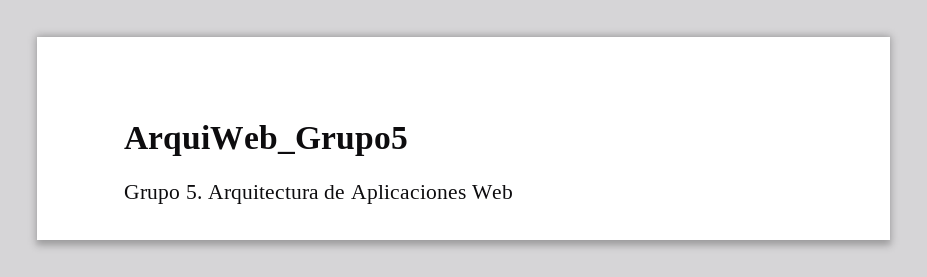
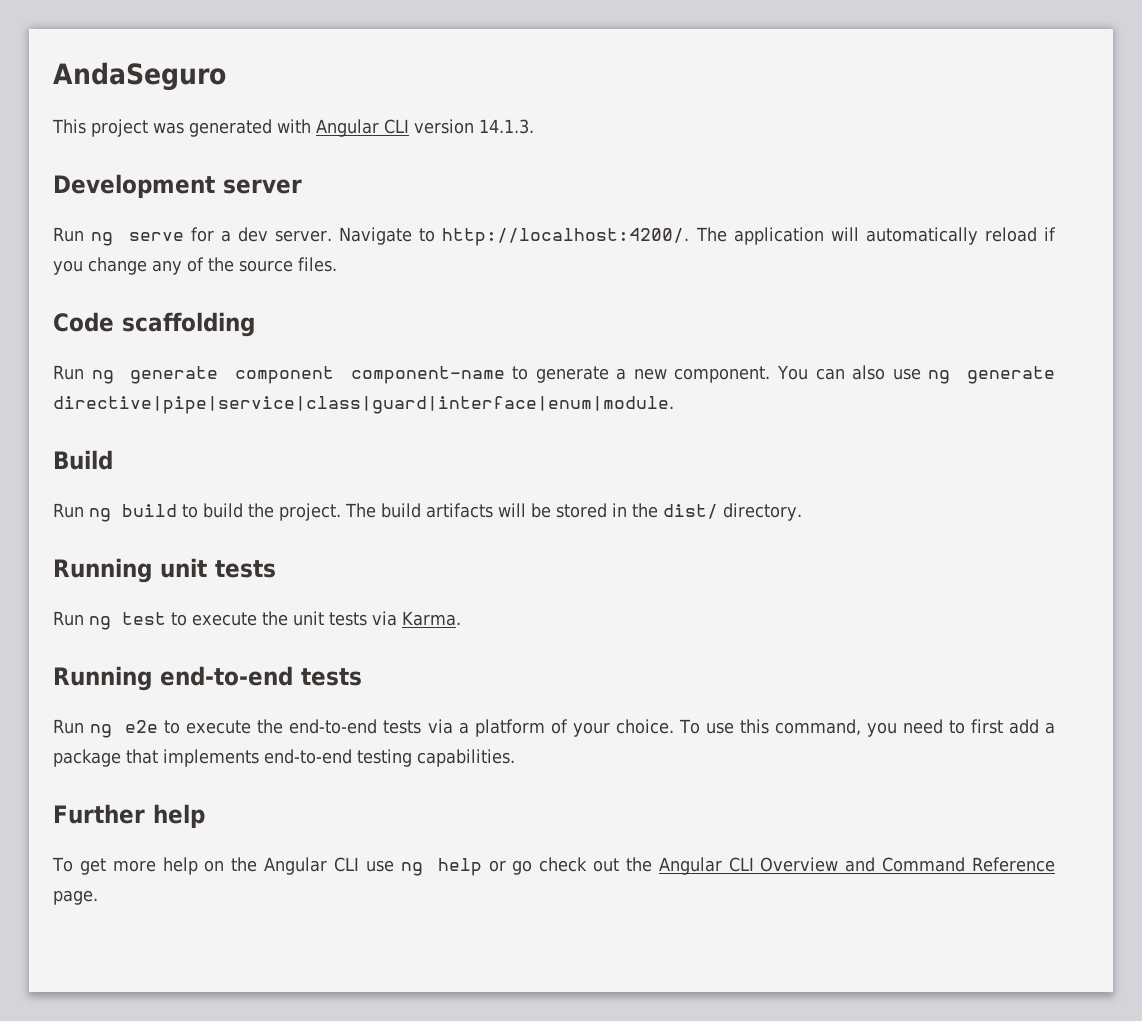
- ArquiWeb_Grupo5
- Grupo 5. Arquitectura de Aplicaciones Web
+ AndaSeguro
+ This project was generated with Angular CLI version 14.1.3.
+ Development server
+ Run ng serve for a dev server. Navigate to http://localhost:4200/. The application will automatically reload if you change any of the source files.
+ Code scaffolding
+ Run ng generate component component-name to generate a new component. You can also use ng generate directive|pipe|service|class|guard|interface|enum|module.
+ Build
+ Run ng build to build the project. The build artifacts will be stored in the dist/ directory.
+ Running unit tests
+ Run ng test to execute the unit tests via Karma.
+ Running end-to-end tests
+ Run ng e2e to execute the end-to-end tests via a platform of your choice. To use this command, you need to first add a package that implements end-to-end testing capabilities.
+ Further help
+ To get more help on the Angular CLI use ng help or go check out the Angular CLI Overview and Command Reference page.

